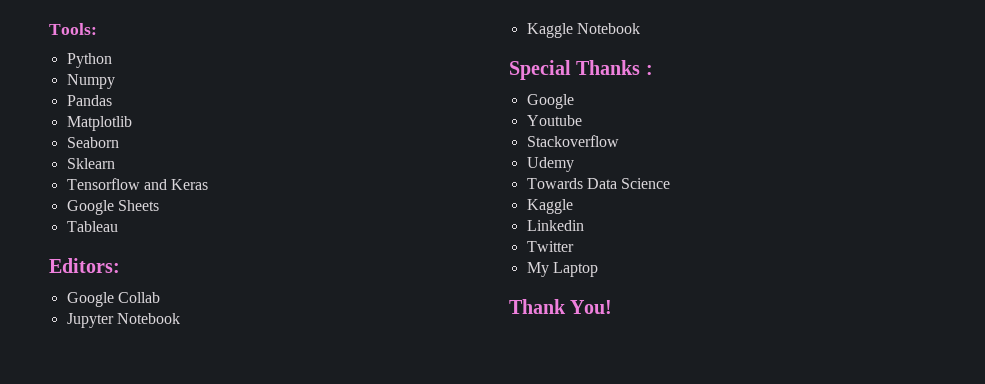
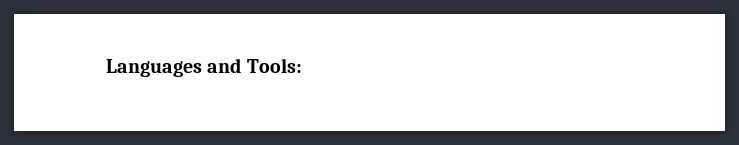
- Tools:
+ Languages and Tools:
- Python
- Numpy
- Pandas
- Matplotlib
- Seaborn
- Sklearn
- Tensorflow and Keras
- Google Sheets
- Tableau
- Editors:
- Google Collab
- Jupyter Notebook
- Kaggle Notebook
- Special Thanks :
- Google
- Youtube
- Stackoverflow
- Udemy
- Towards Data Science
- Kaggle
- Linkedin
- Twitter
- My Laptop
- Thank You!

